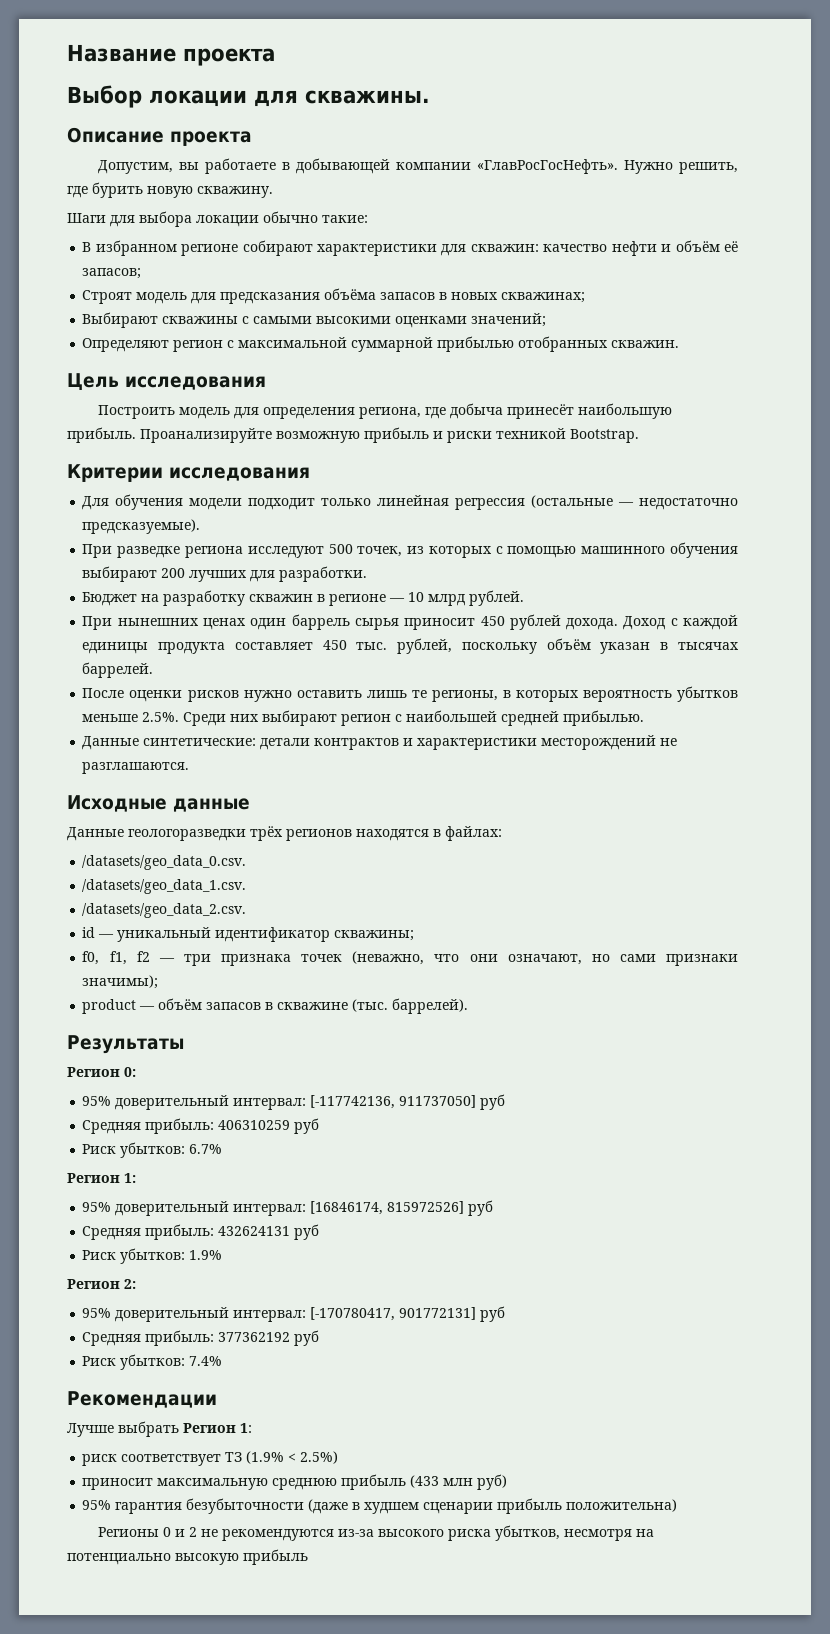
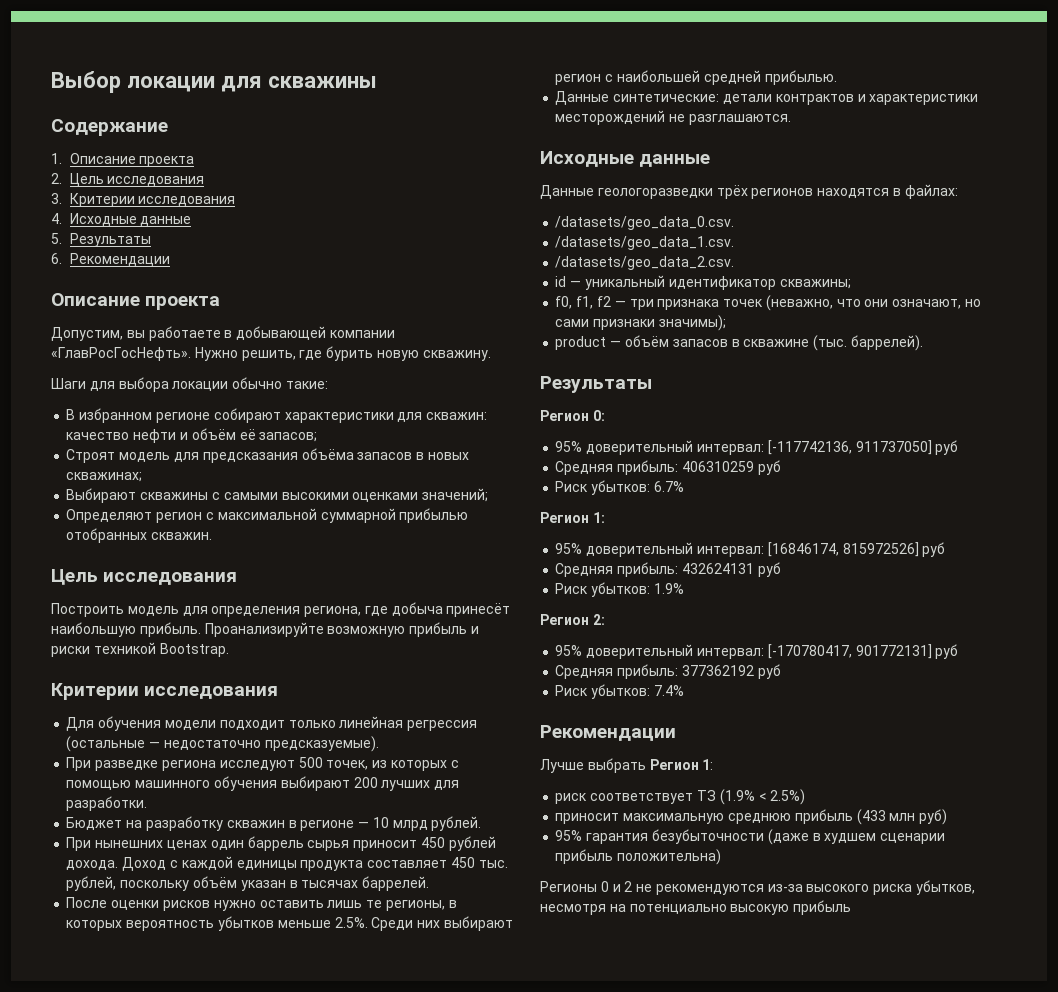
- Название проекта
- Выбор локации для скважины.
+ Выбор локации для скважины
+ Содержание
+ 1. Описание проекта
+ 2. Цель исследования
+ 3. Критерии исследования
+ 4. Исходные данные
+ 5. Результаты
+ 6. Рекомендации

